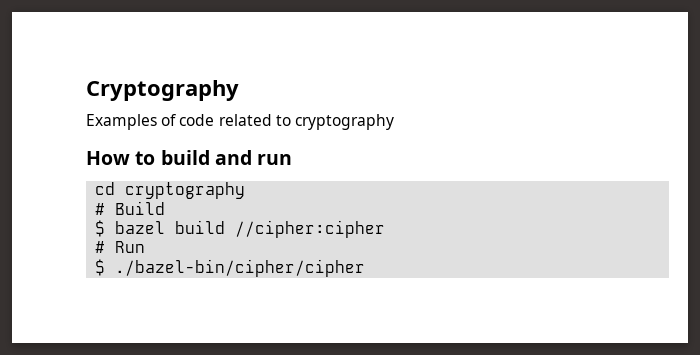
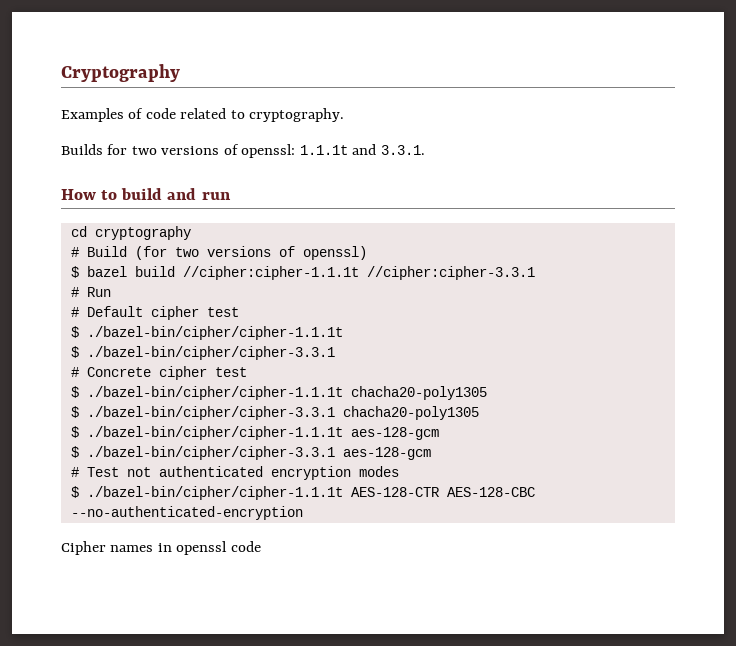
- Examples of code related to cryptography
+ Examples of code related to cryptography.
+ Builds for two versions of openssl: 1.1.1t and 3.3.1.
- # Build
+ # Build (for two versions of openssl)
- $ bazel build //cipher:cipher
+ $ bazel build //cipher:cipher-1.1.1t //cipher:cipher-3.3.1
- $ ./bazel-bin/cipher/cipher
+ # Default cipher test
+ $ ./bazel-bin/cipher/cipher-1.1.1t
+ $ ./bazel-bin/cipher/cipher-3.3.1
+ # Concrete cipher test
+ $ ./bazel-bin/cipher/cipher-1.1.1t chacha20-poly1305
+ $ ./bazel-bin/cipher/cipher-3.3.1 chacha20-poly1305
+ $ ./bazel-bin/cipher/cipher-1.1.1t aes-128-gcm
+ $ ./bazel-bin/cipher/cipher-3.3.1 aes-128-gcm
+ # Test not authenticated encryption modes
+ $ ./bazel-bin/cipher/cipher-1.1.1t AES-128-CTR AES-128-CBC --no-authenticated-encryption
+ Cipher names in openssl code

